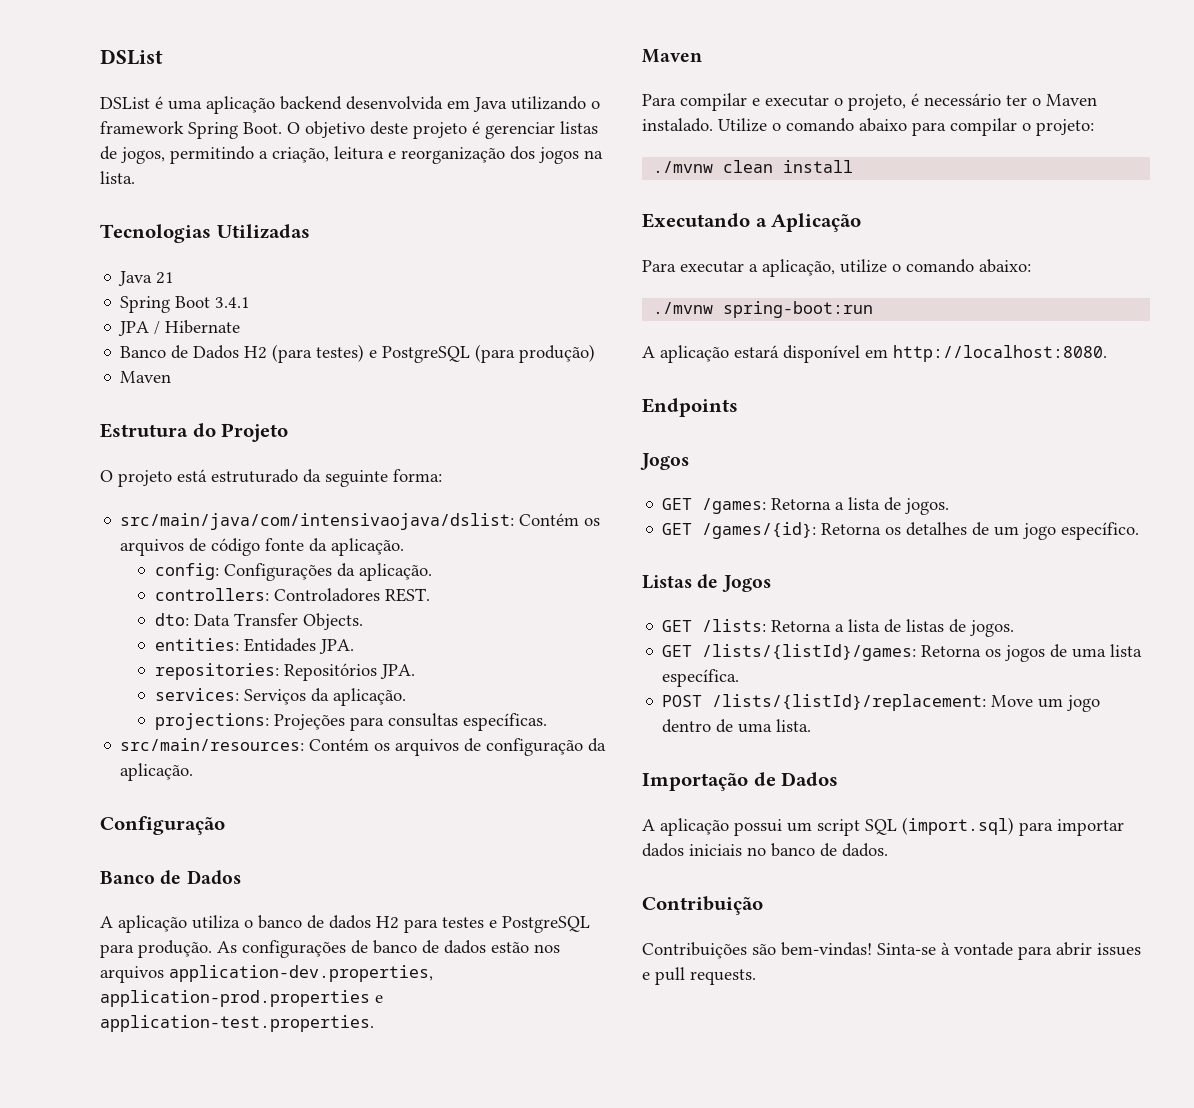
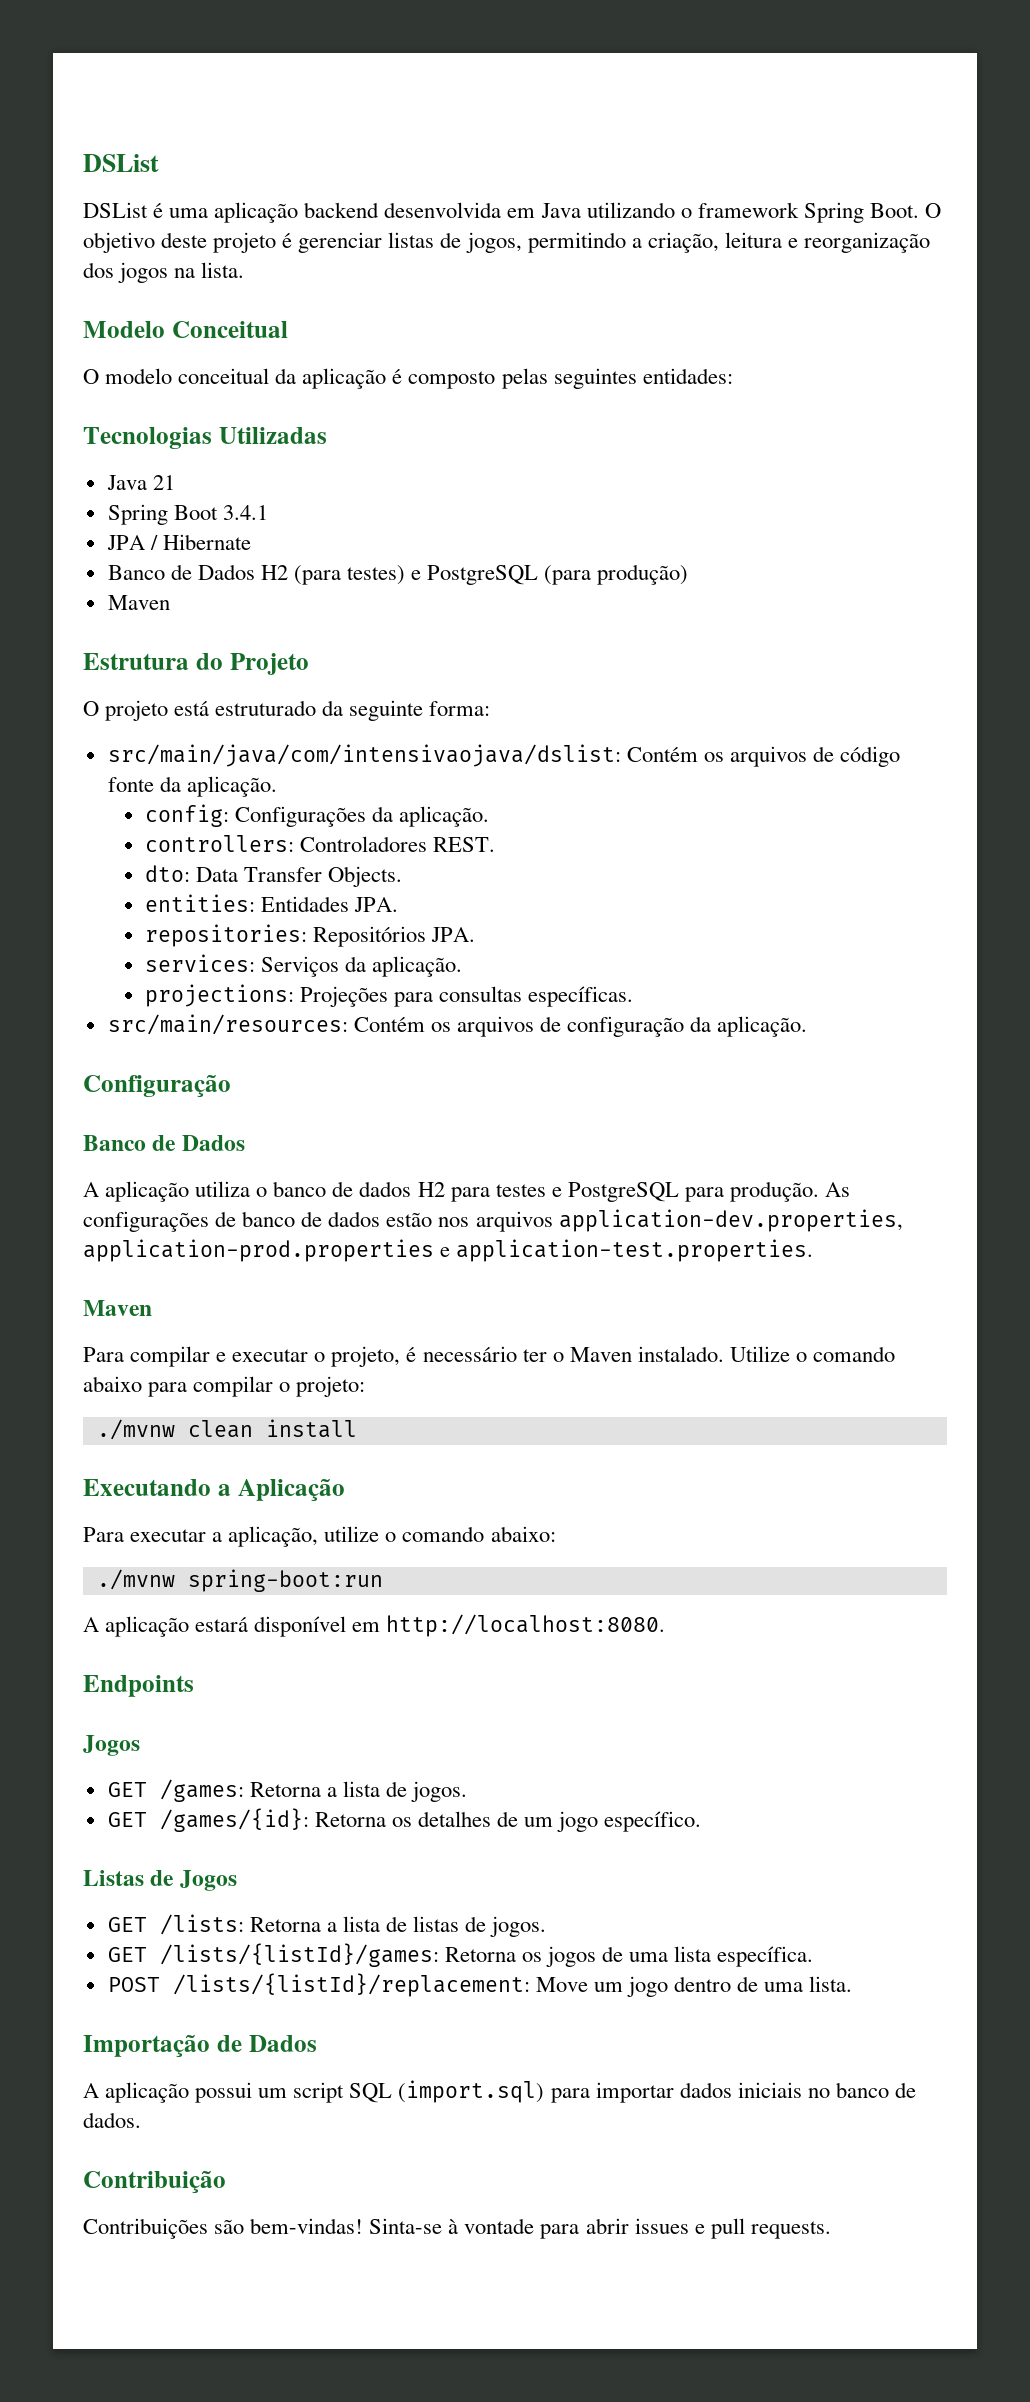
+ Modelo Conceitual
+ O modelo conceitual da aplicação é composto pelas seguintes entidades:

